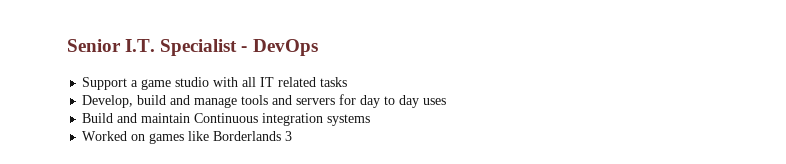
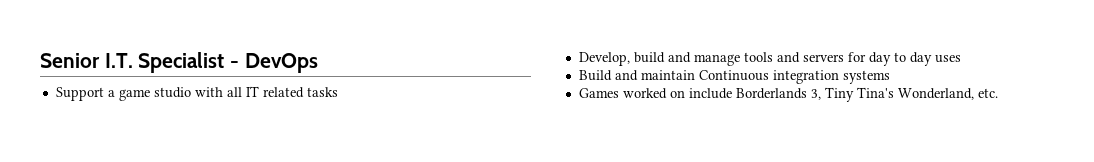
- Worked on games like Borderlands 3
+ Games worked on include Borderlands 3, Tiny Tina's Wonderland, etc.

